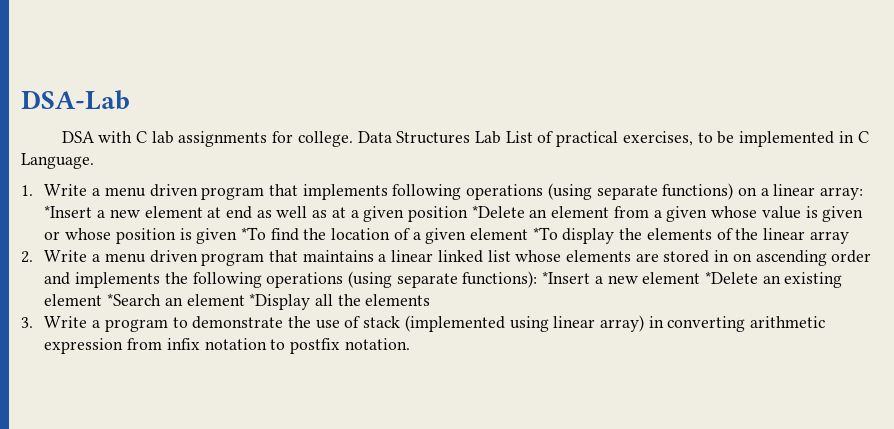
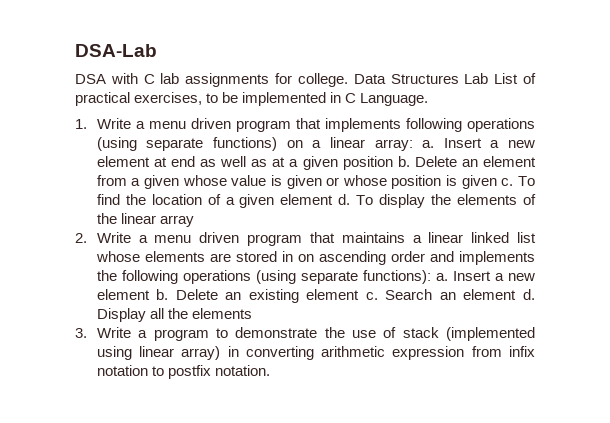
- 1. Write a menu driven program that implements following operations (using separate functions) on a linear array: *Insert a new element at end as well as at a given position *Delete an element from a given whose value is given or whose position is given *To find the location of a given element *To display the elements of the linear array
+ 1. Write a menu driven program that implements following operations (using separate functions) on a linear array: a. Insert a new element at end as well as at a given position b. Delete an element from a given whose value is given or whose position is given c. To find the location of a given element d. To display the elements of the linear array
- 2. Write a menu driven program that maintains a linear linked list whose elements are stored in on ascending order and implements the following operations (using separate functions): *Insert a new element *Delete an existing element *Search an element *Display all the elements
+ 2. Write a menu driven program that maintains a linear linked list whose elements are stored in on ascending order and implements the following operations (using separate functions): a. Insert a new element b. Delete an existing element c. Search an element d. Display all the elements

